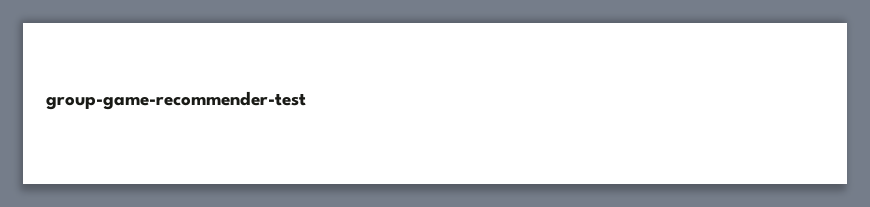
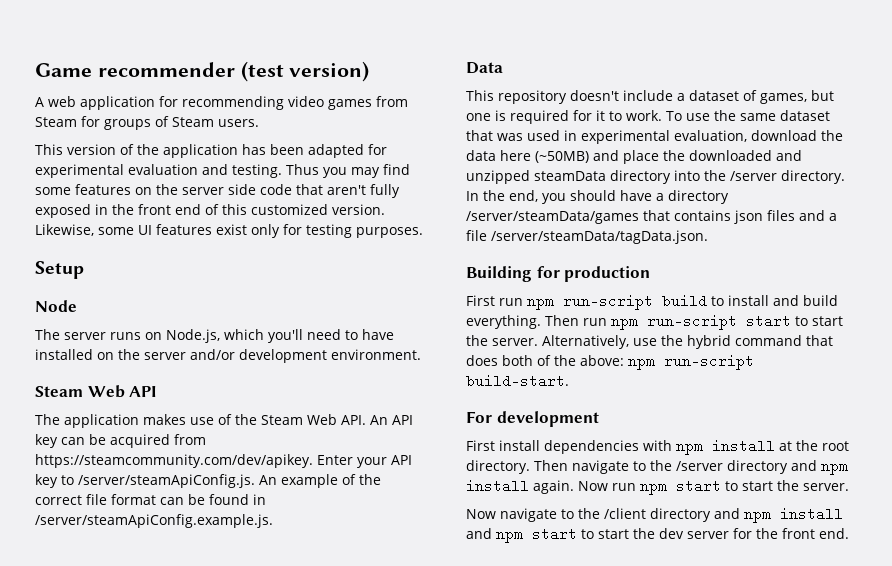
- group-game-recommender-test
+ Game recommender (test version)
+ A web application for recommending video games from Steam for groups of Steam users.
+ This version of the application has been adapted for experimental evaluation and testing. Thus you may find some features on the server side code that aren't fully exposed in the front end of this customized version. Likewise, some UI features exist only for testing purposes.
+ Setup
+ Node
+ The server runs on Node.js, which you'll need to have installed on the server and/or development environment.
+ Steam Web API
+ The application makes use of the Steam Web API. An API key can be acquired from https://steamcommunity.com/dev/apikey. Enter your API key to /server/steamApiConfig.js. An example of the correct file format can be found in /server/steamApiConfig.example.js.
+ Data
+ This repository doesn't include a dataset of games, but one is required for it to work. To use the same dataset that was used in experimental evaluation, download the data here (~50MB) and place the downloaded and unzipped steamData directory into the /server directory. In the end, you should have a directory /server/steamData/games that contains json files and a file /server/steamData/tagData.json.
+ Building for production
+ First run npm run-script build to install and build everything. Then run npm run-script start to start the server. Alternatively, use the hybrid command that does both of the above: npm run-script build-start.
+ For development
+ First install dependencies with npm install at the root directory. Then navigate to the /server directory and npm install again. Now run npm start to start the server.
+ Now navigate to the /client directory and npm install and npm start to start the dev server for the front end.

